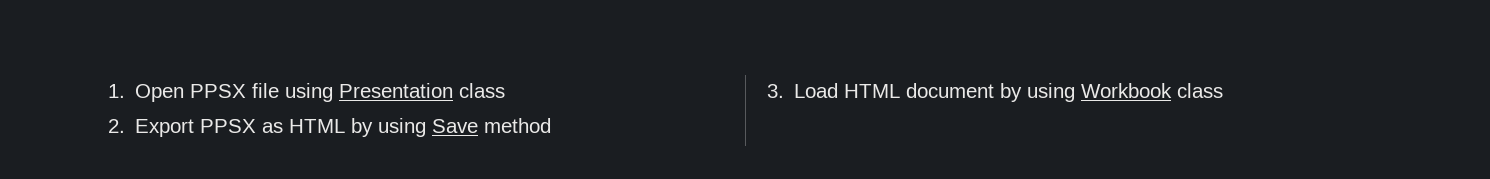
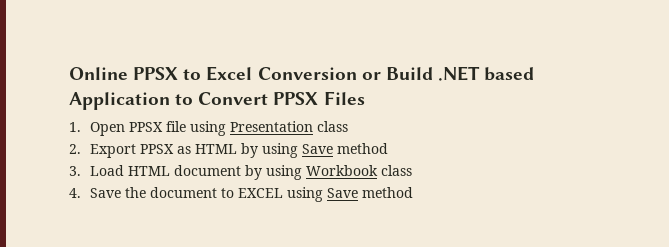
+ Online PPSX to Excel Conversion or Build .NET based Application to Convert PPSX Files
+ 4. Save the document to EXCEL using Save method

